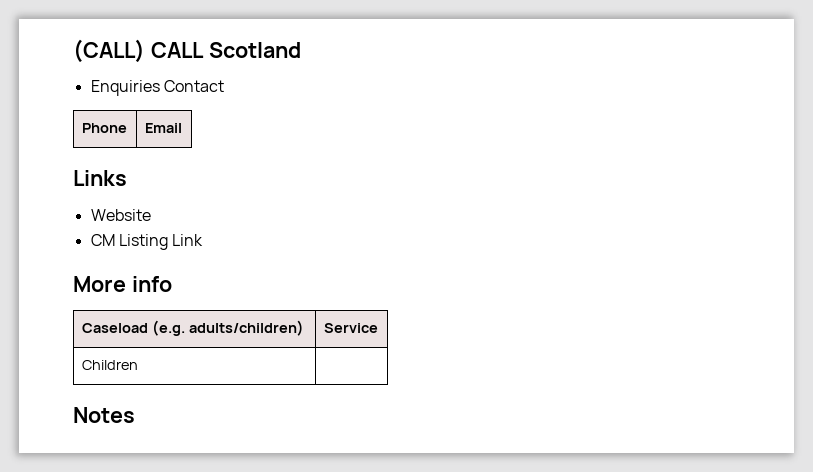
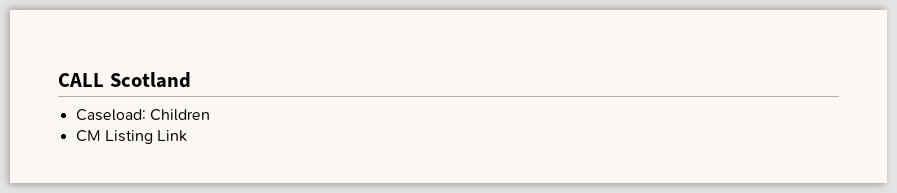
- (CALL) CALL Scotland
+ CALL Scotland
- Enquiries Contact
- Phone | Email
- Links
- Website
+ Caseload: Children
  CM Listing Link
- More info
- Caseload (e.g. adults/children) | Service
- Children |
- Notes

